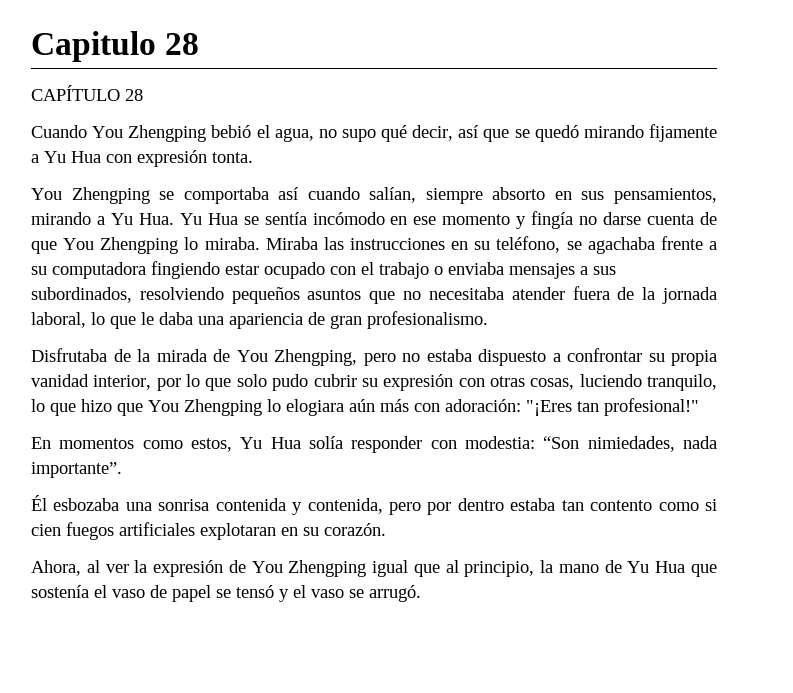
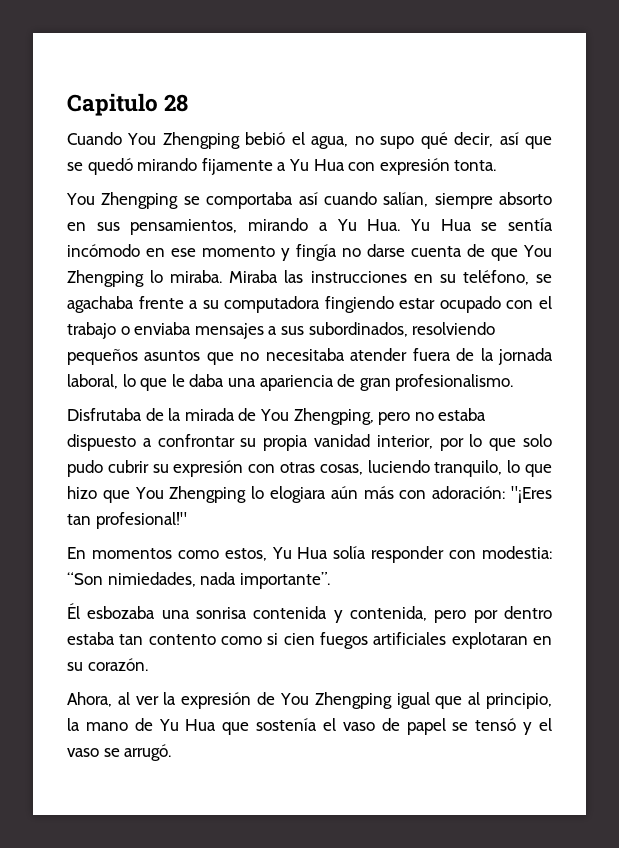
- CAPÍTULO 28

